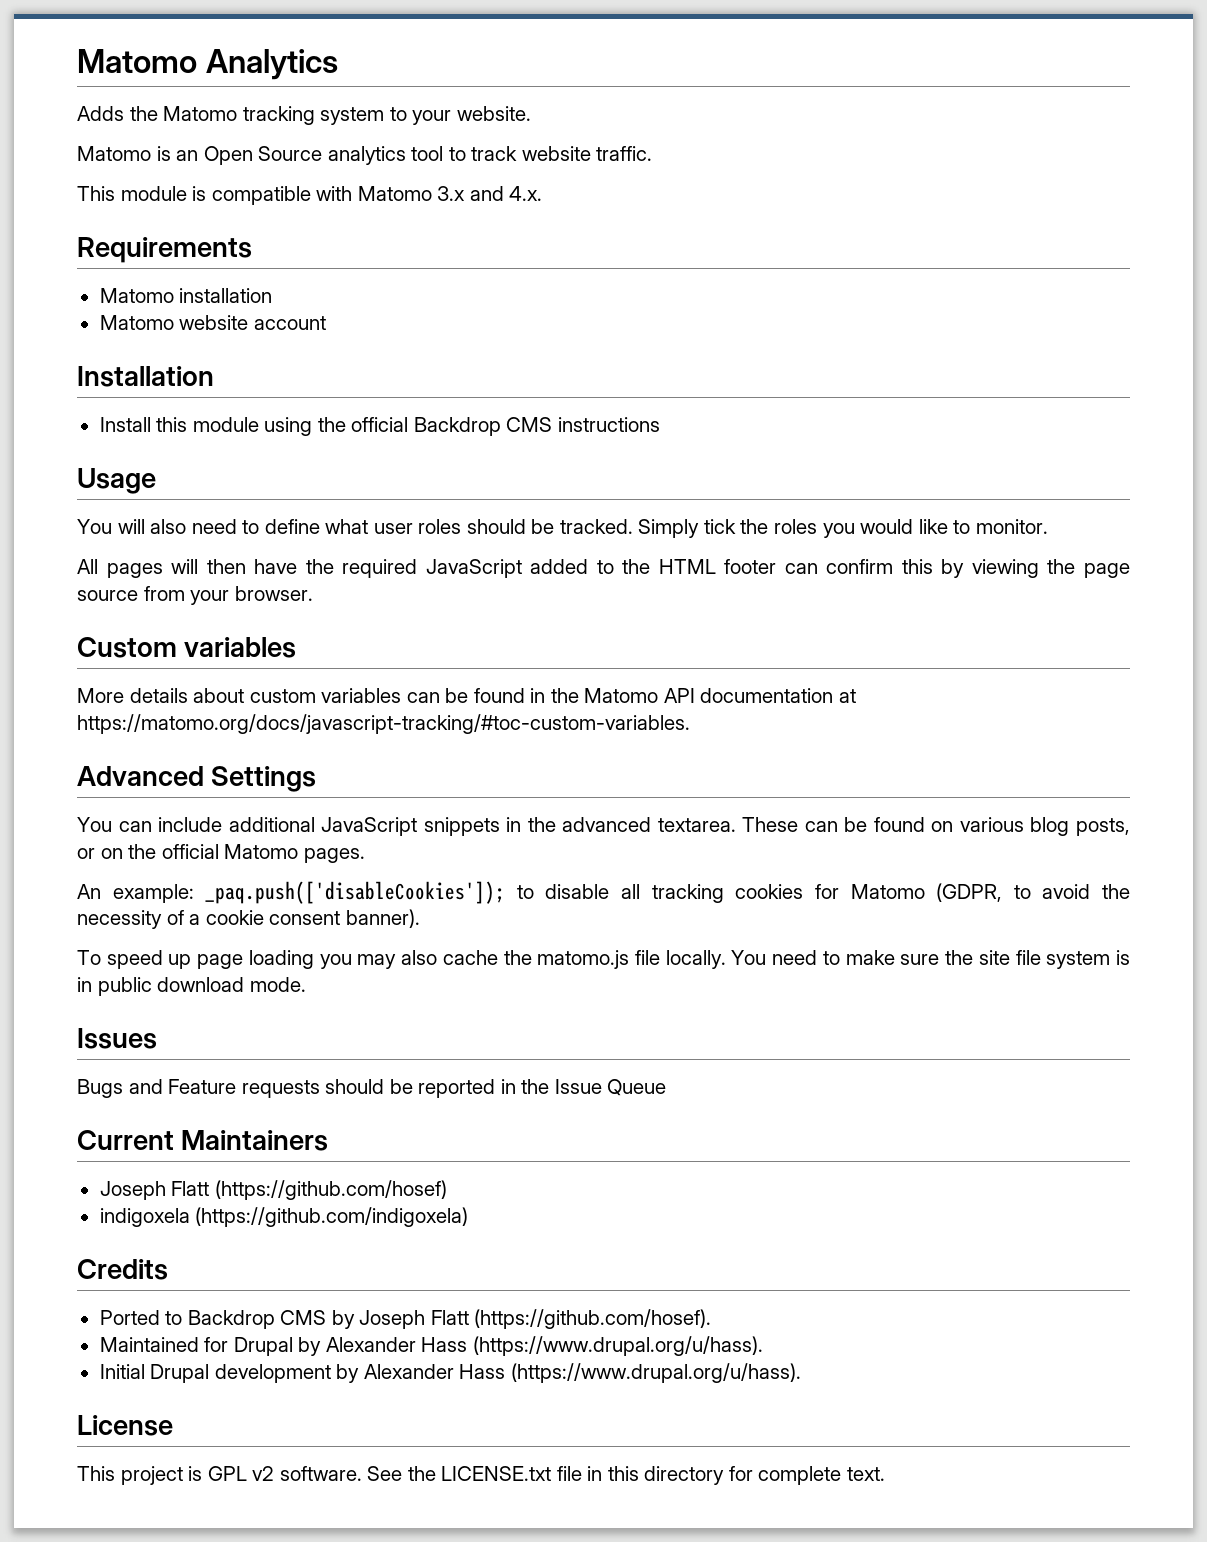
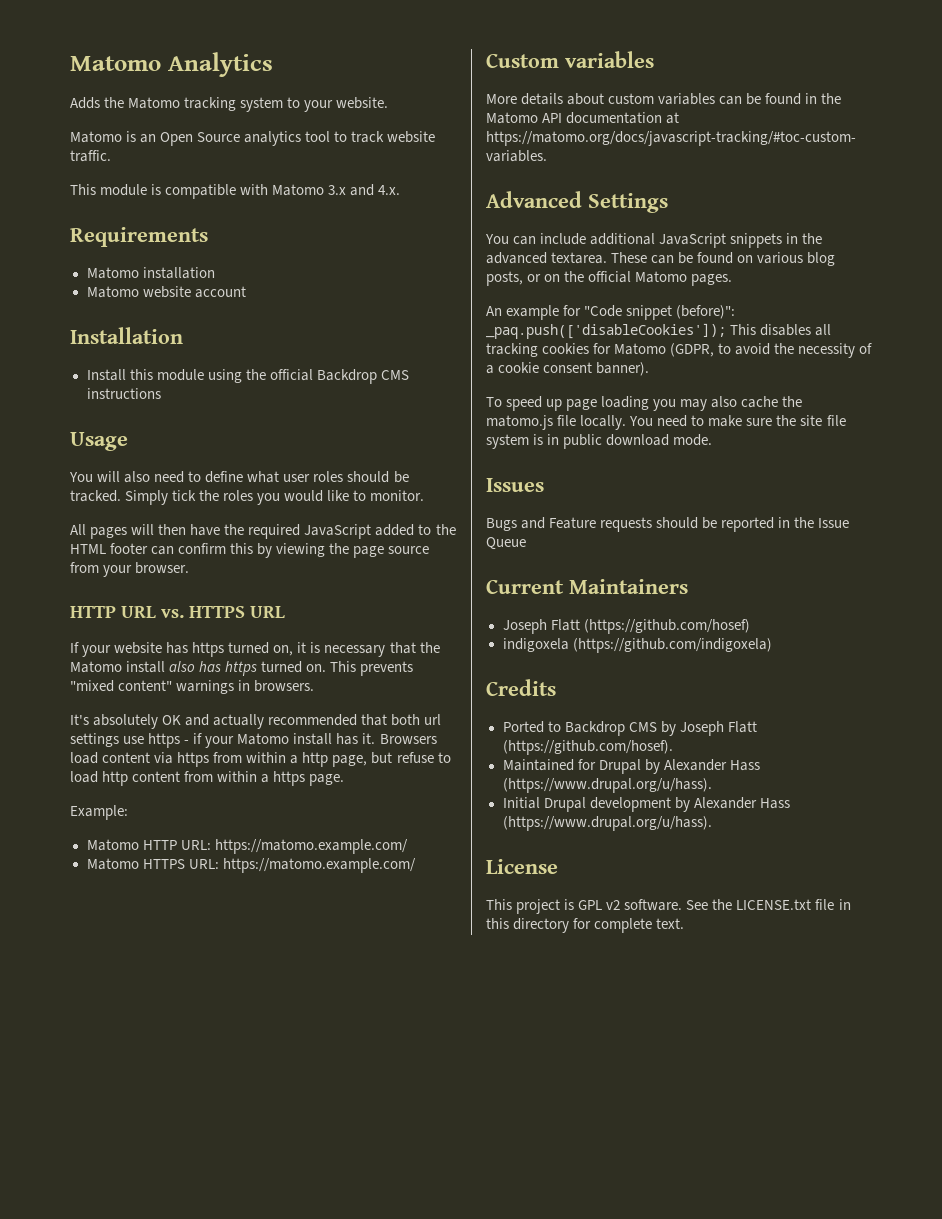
+ HTTP URL vs. HTTPS URL
+ If your website has https turned on, it is necessary that the Matomo install also has https turned on. This prevents "mixed content" warnings in browsers.
+ It's absolutely OK and actually recommended that both url settings use https - if your Matomo install has it. Browsers load content via https from within a http page, but refuse to load http content from within a https page.
+ Example:
+ Matomo HTTP URL: https://matomo.example.com/
+ Matomo HTTPS URL: https://matomo.example.com/
- An example: _paq.push(['disableCookies']); to disable all tracking cookies for Matomo (GDPR, to avoid the necessity of a cookie consent banner).
+ An example for "Code snippet (before)": _paq.push(['disableCookies']); This disables all tracking cookies for Matomo (GDPR, to avoid the necessity of a cookie consent banner).

